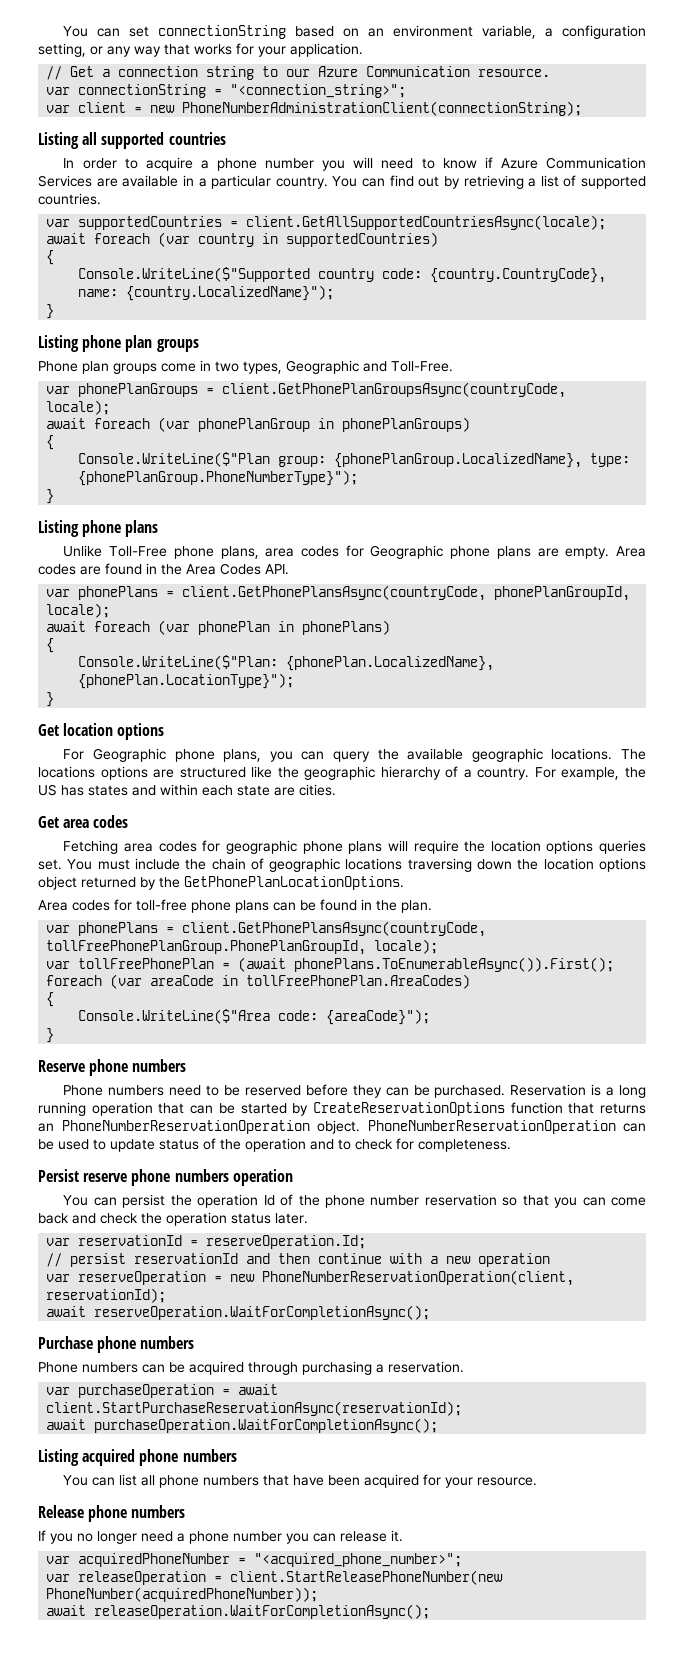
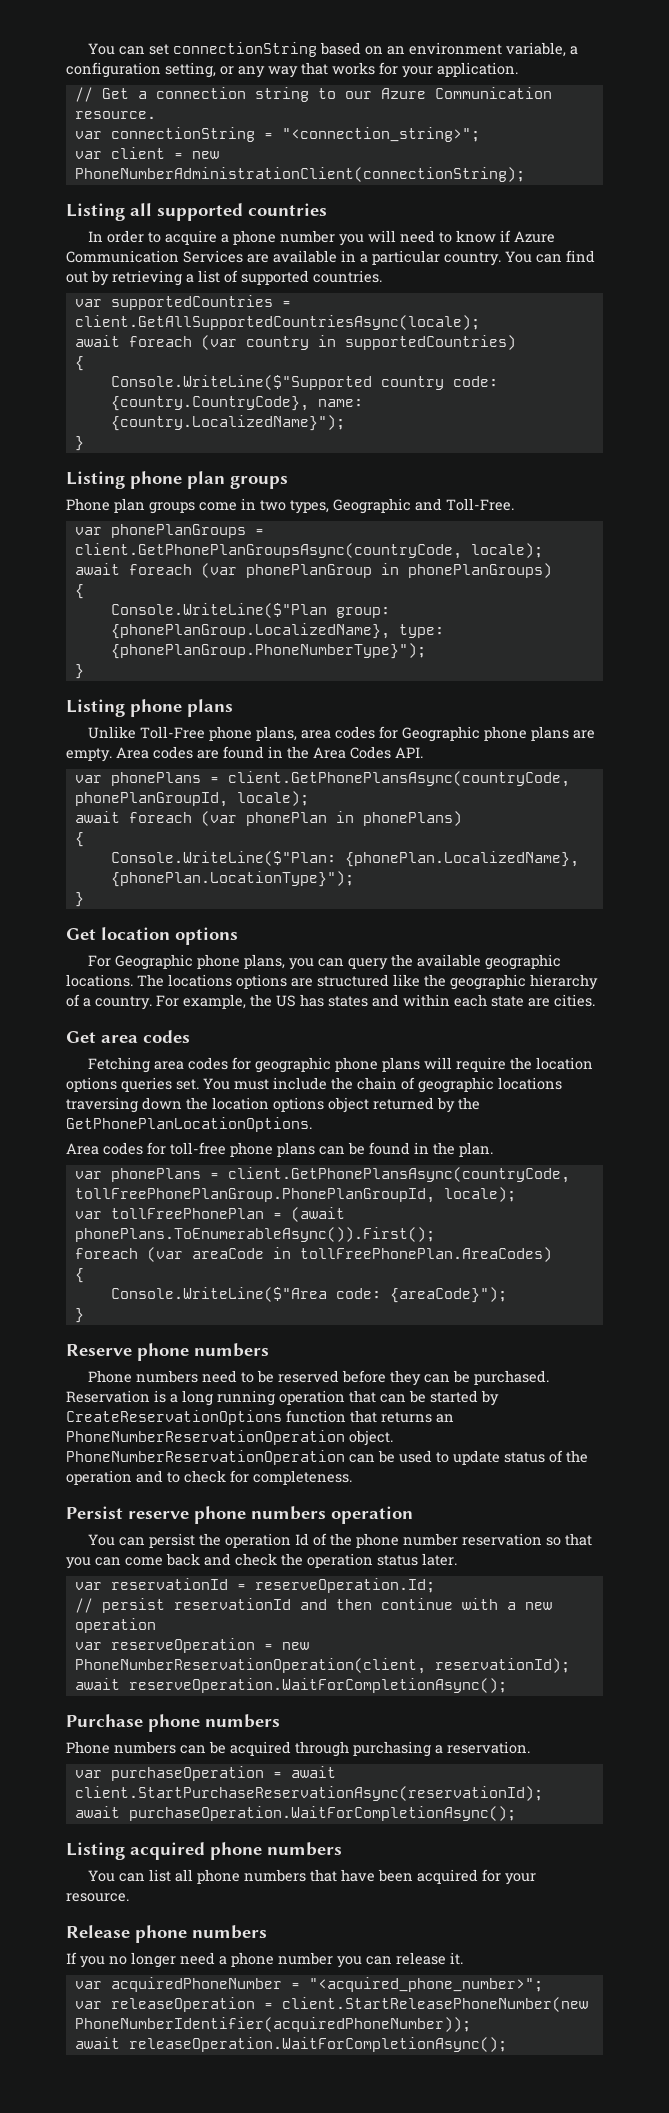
- var releaseOperation = client.StartReleasePhoneNumber(new PhoneNumber(acquiredPhoneNumber));
+ var releaseOperation = client.StartReleasePhoneNumber(new PhoneNumberIdentifier(acquiredPhoneNumber));

